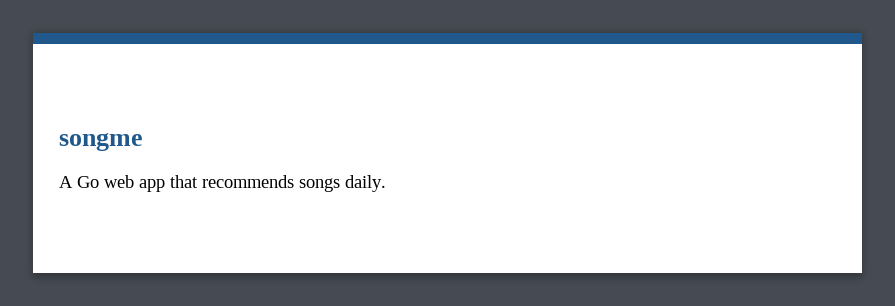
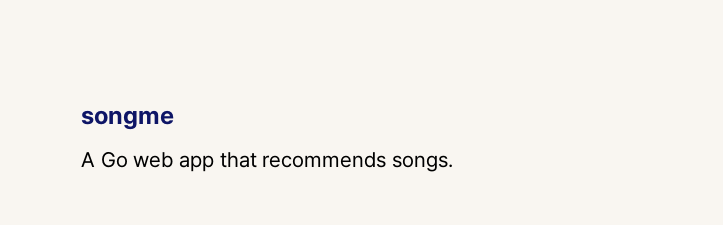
- A Go web app that recommends songs daily.
+ A Go web app that recommends songs.

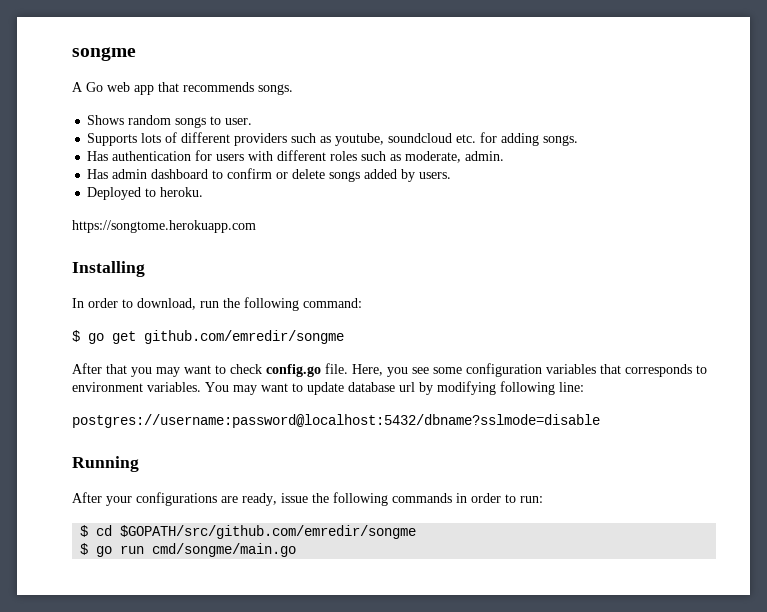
+ Shows random songs to user.
+ Supports lots of different providers such as youtube, soundcloud etc. for adding songs.
+ Has authentication for users with different roles such as moderate, admin.
+ Has admin dashboard to confirm or delete songs added by users.
+ Deployed to heroku.
+ https://songtome.herokuapp.com
+ Installing
+ In order to download, run the following command:
+ $ go get github.com/emredir/songme
+ After that you may want to check config.go file. Here, you see some configuration variables that corresponds to environment variables. You may want to update database url by modifying following line:
+ postgres://username:password@localhost:5432/dbname?sslmode=disable
+ Running
+ After your configurations are ready, issue the following commands in order to run:
+ $ cd $GOPATH/src/github.com/emredir/songme
+ $ go run cmd/songme/main.go

